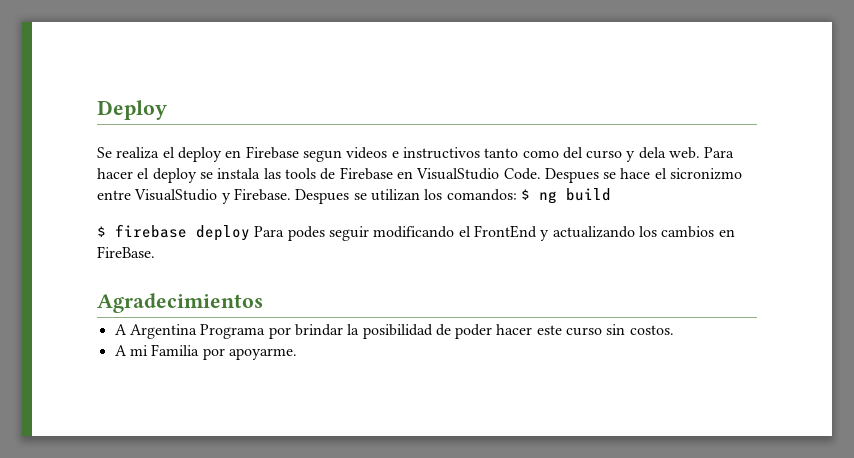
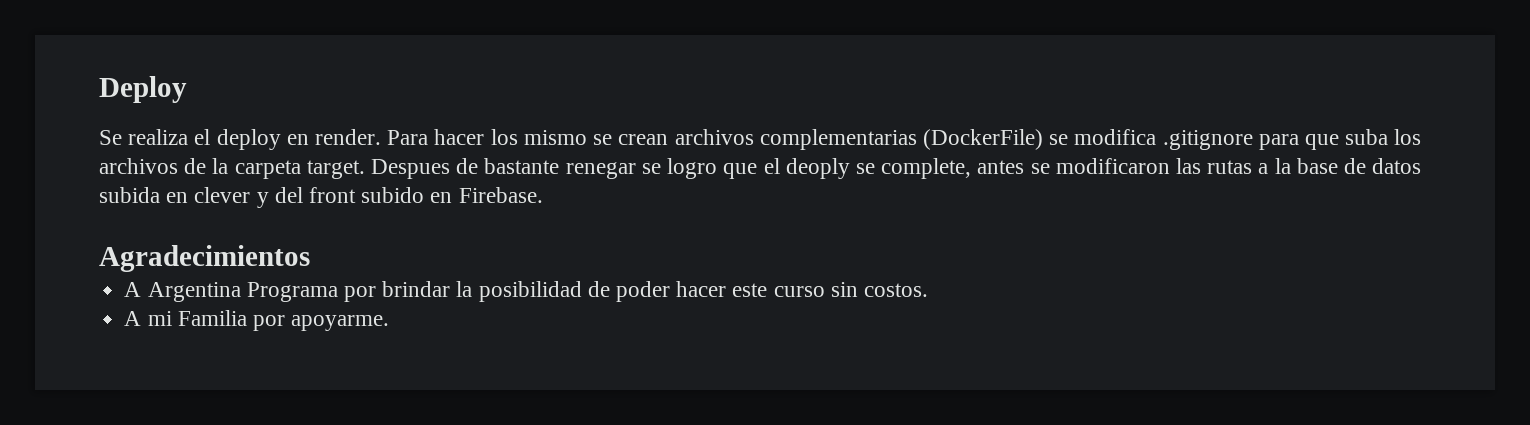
- Se realiza el deploy en Firebase segun videos e instructivos tanto como del curso y dela web. Para hacer el deploy se instala las tools de Firebase en VisualStudio Code. Despues se hace el sicronizmo entre VisualStudio y Firebase. Despues se utilizan los comandos: $ ng build
- $ firebase deploy Para podes seguir modificando el FrontEnd y actualizando los cambios en FireBase.
+ Se realiza el deploy en render. Para hacer los mismo se crean archivos complementarias (DockerFile) se modifica .gitignore para que suba los archivos de la carpeta target. Despues de bastante renegar se logro que el deoply se complete, antes se modificaron las rutas a la base de datos subida en clever y del front subido en Firebase.

